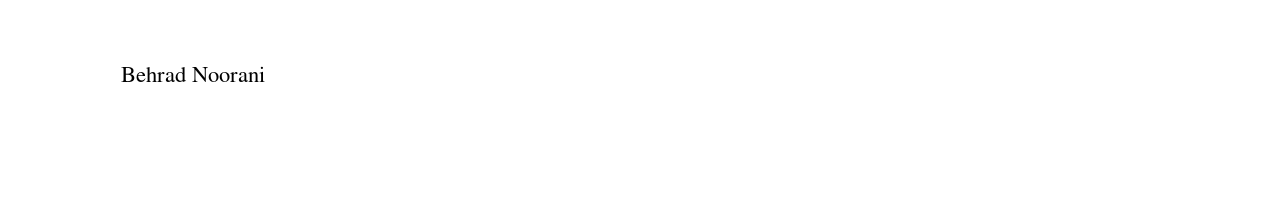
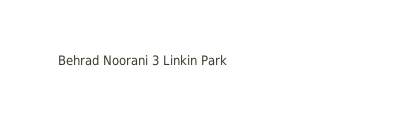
- Behrad Noorani
+ Behrad Noorani 3 Linkin Park

